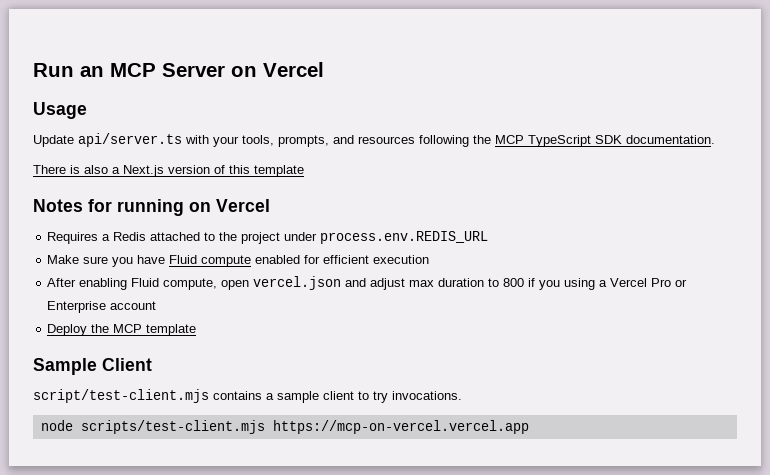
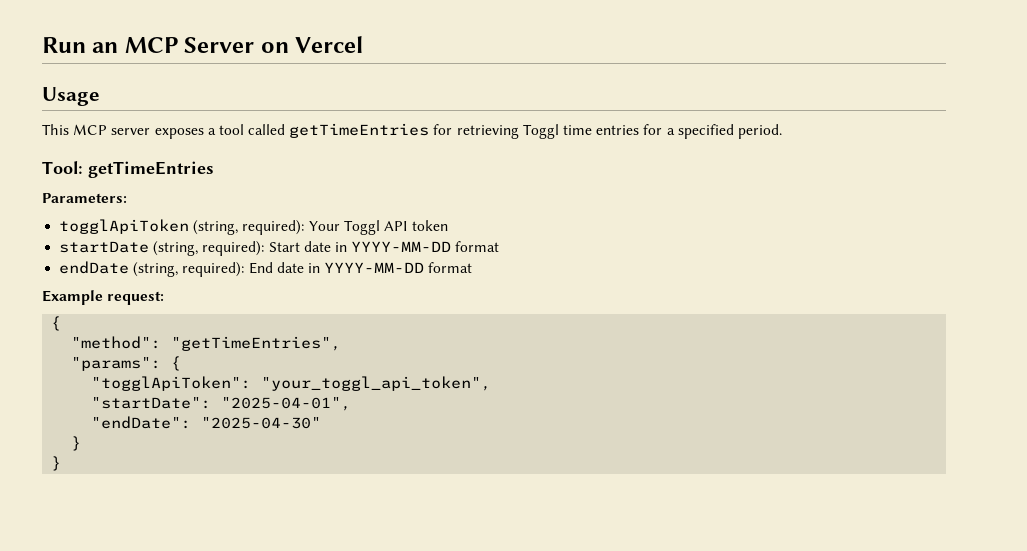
- Update api/server.ts with your tools, prompts, and resources following the MCP TypeScript SDK documentation.
- There is also a Next.js version of this template
- Notes for running on Vercel
- Requires a Redis attached to the project under process.env.REDIS_URL
- Make sure you have Fluid compute enabled for efficient execution
- After enabling Fluid compute, open vercel.json and adjust max duration to 800 if you using a Vercel Pro or Enterprise account
- Deploy the MCP template
- Sample Client
- script/test-client.mjs contains a sample client to try invocations.
- node scripts/test-client.mjs https://mcp-on-vercel.vercel.app
+ This MCP server exposes a tool called getTimeEntries for retrieving Toggl time entries for a specified period.
+ Tool: getTimeEntries
+ Parameters:
+ togglApiToken (string, required): Your Toggl API token
+ startDate (string, required): Start date in YYYY-MM-DD format
+ endDate (string, required): End date in YYYY-MM-DD format
+ Example request:
+ {
+ "method": "getTimeEntries",
+ "params": {
+ "togglApiToken": "your_toggl_api_token",
+ "startDate": "2025-04-01",
+ "endDate": "2025-04-30"
+ }
+ }

